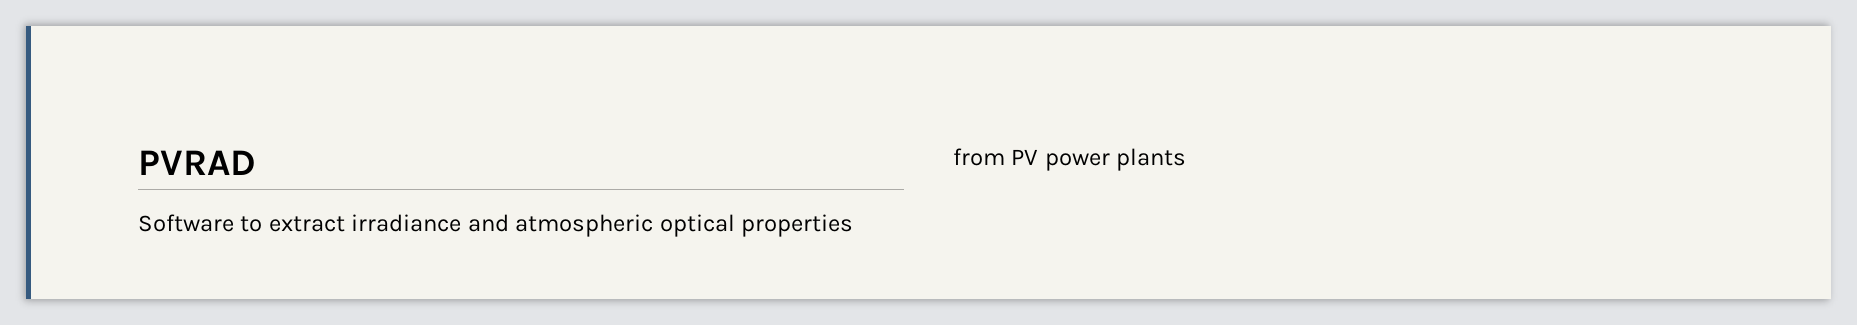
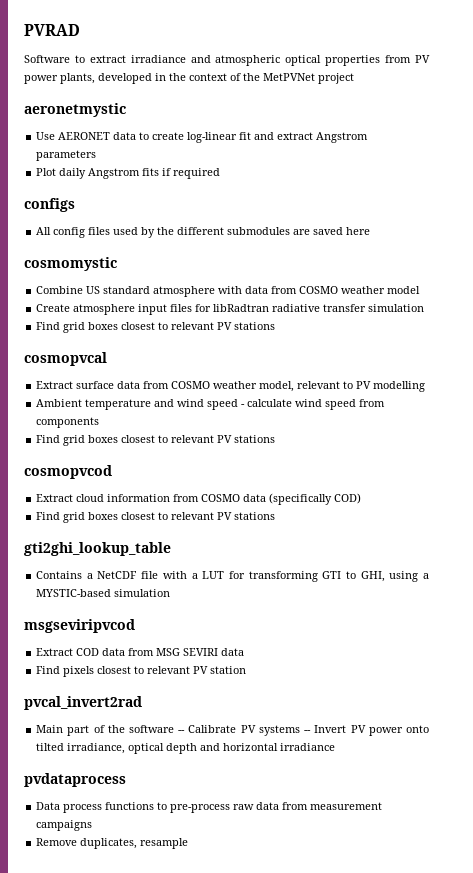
- Software to extract irradiance and atmospheric optical properties from PV power plants
+ Software to extract irradiance and atmospheric optical properties from PV power plants, developed in the context of the MetPVNet project
+ aeronetmystic
+ Use AERONET data to create log-linear fit and extract Angstrom parameters
+ Plot daily Angstrom fits if required
+ configs
+ All config files used by the different submodules are saved here
+ cosmomystic
+ Combine US standard atmosphere with data from COSMO weather model
+ Create atmosphere input files for libRadtran radiative transfer simulation
+ Find grid boxes closest to relevant PV stations
+ cosmopvcal
+ Extract surface data from COSMO weather model, relevant to PV modelling
+ Ambient temperature and wind speed - calculate wind speed from components
+ Find grid boxes closest to relevant PV stations
+ cosmopvcod
+ Extract cloud information from COSMO data (specifically COD)
+ Find grid boxes closest to relevant PV stations
+ gti2ghi_lookup_table
+ Contains a NetCDF file with a LUT for transforming GTI to GHI, using a MYSTIC-based simulation
+ msgseviripvcod
+ Extract COD data from MSG SEVIRI data
+ Find pixels closest to relevant PV station
+ pvcal_invert2rad
+ Main part of the software -- Calibrate PV systems -- Invert PV power onto tilted irradiance, optical depth and horizontal irradiance
+ pvdataprocess
+ Data process functions to pre-process raw data from measurement campaigns
+ Remove duplicates, resample

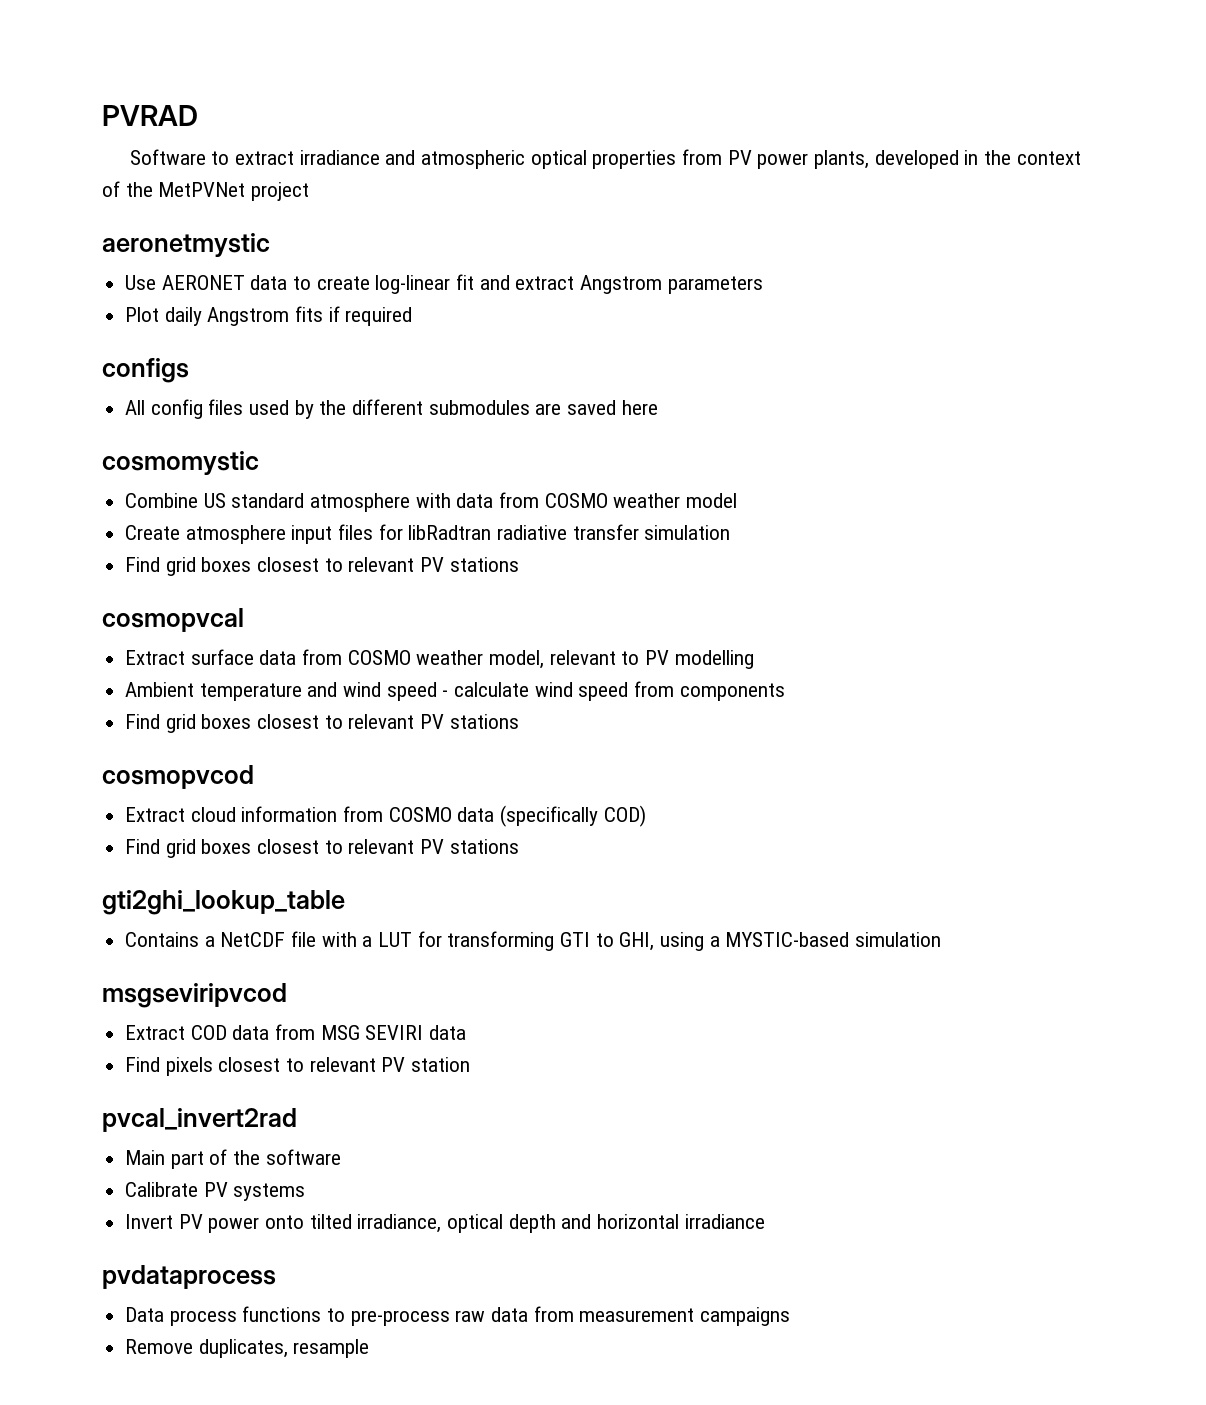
- Main part of the software -- Calibrate PV systems -- Invert PV power onto tilted irradiance, optical depth and horizontal irradiance
+ Main part of the software
+ Calibrate PV systems
+ Invert PV power onto tilted irradiance, optical depth and horizontal irradiance

